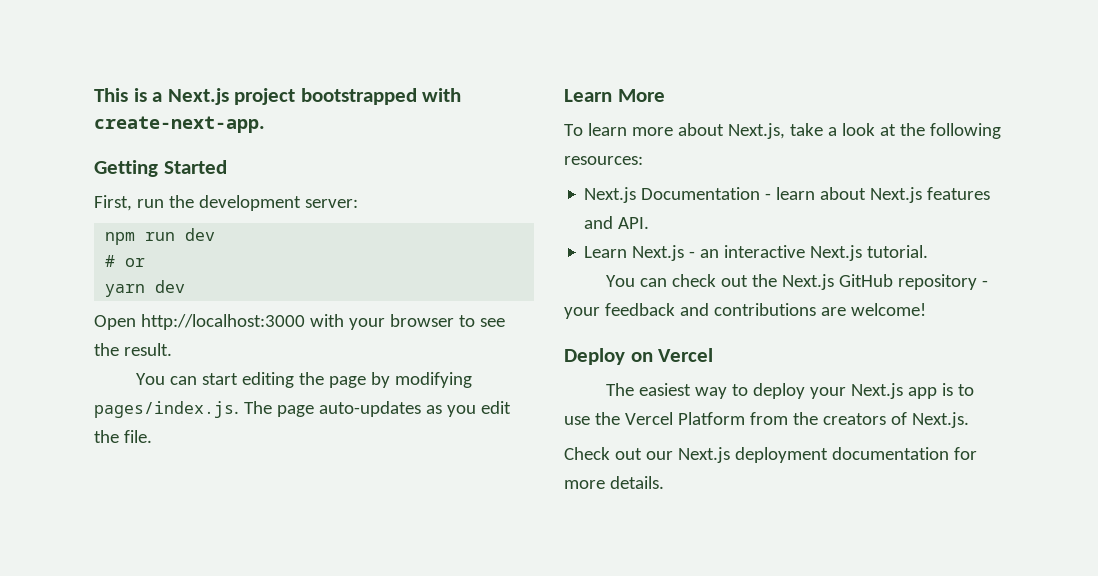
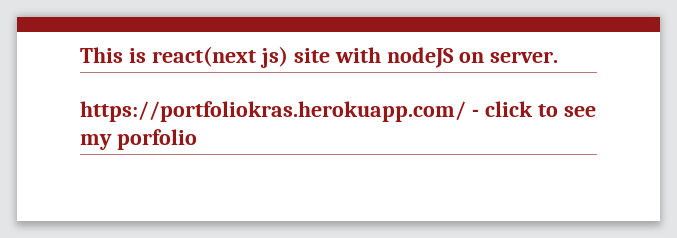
- This is a Next.js project bootstrapped with create-next-app.
- Getting Started
- First, run the development server:
- npm run dev
- # or
- yarn dev
- Open http://localhost:3000 with your browser to see the result.
- You can start editing the page by modifying pages/index.js. The page auto-updates as you edit the file.
- Learn More
- To learn more about Next.js, take a look at the following resources:
- Next.js Documentation - learn about Next.js features and API.
- Learn Next.js - an interactive Next.js tutorial.
- You can check out the Next.js GitHub repository - your feedback and contributions are welcome!
- Deploy on Vercel
- The easiest way to deploy your Next.js app is to use the Vercel Platform from the creators of Next.js.
- Check out our Next.js deployment documentation for more details.
+ This is react(next js) site with nodeJS on server.
+ https://portfoliokras.herokuapp.com/ - click to see my porfolio

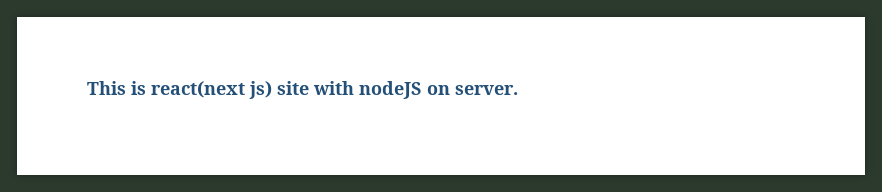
- https://portfoliokras.herokuapp.com/ - click to see my porfolio

